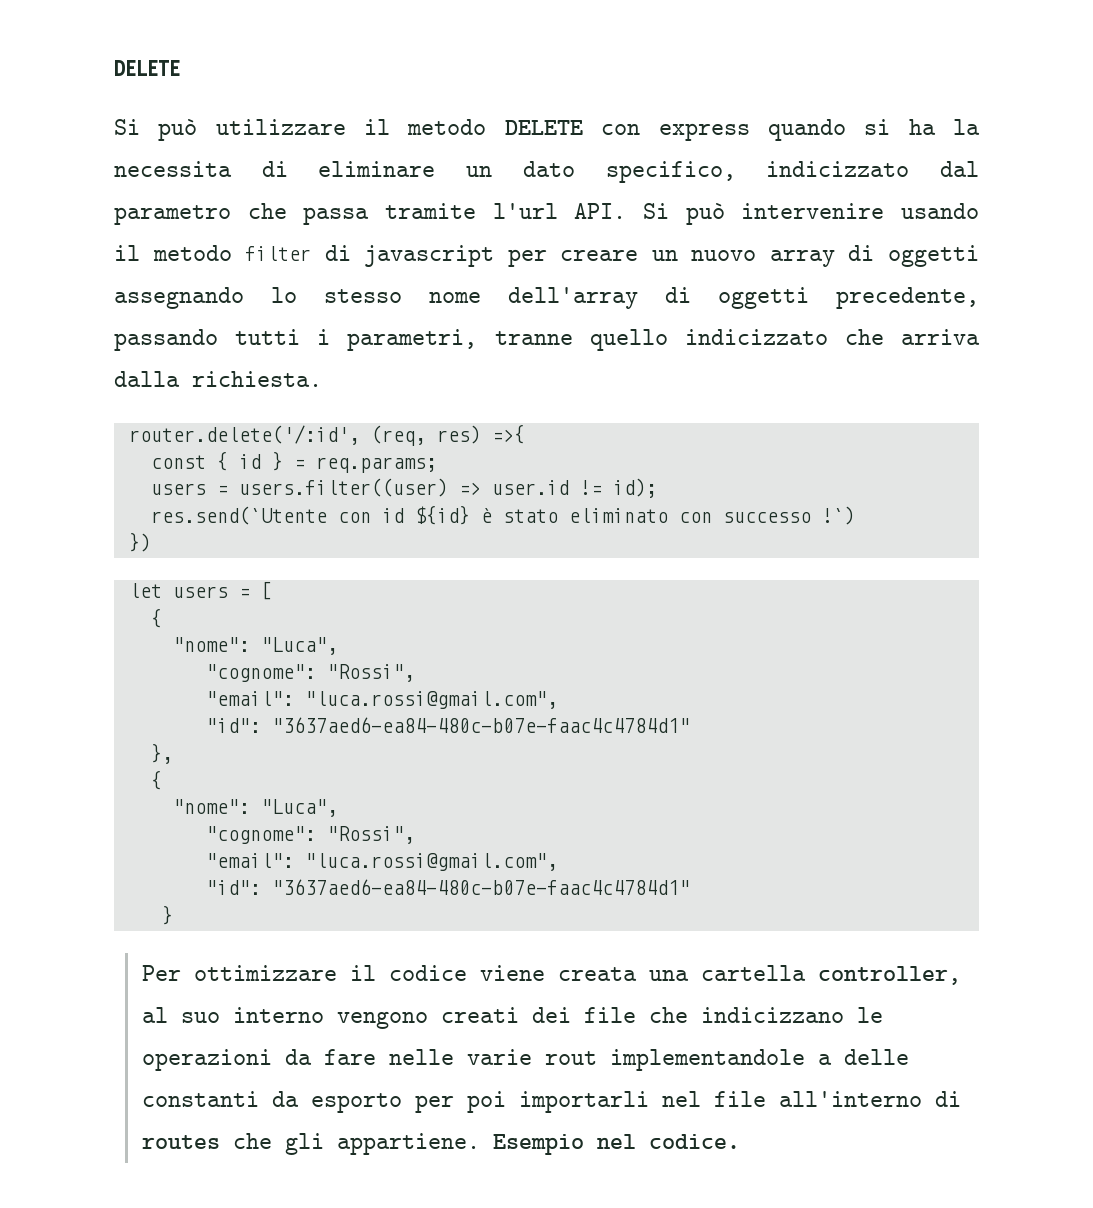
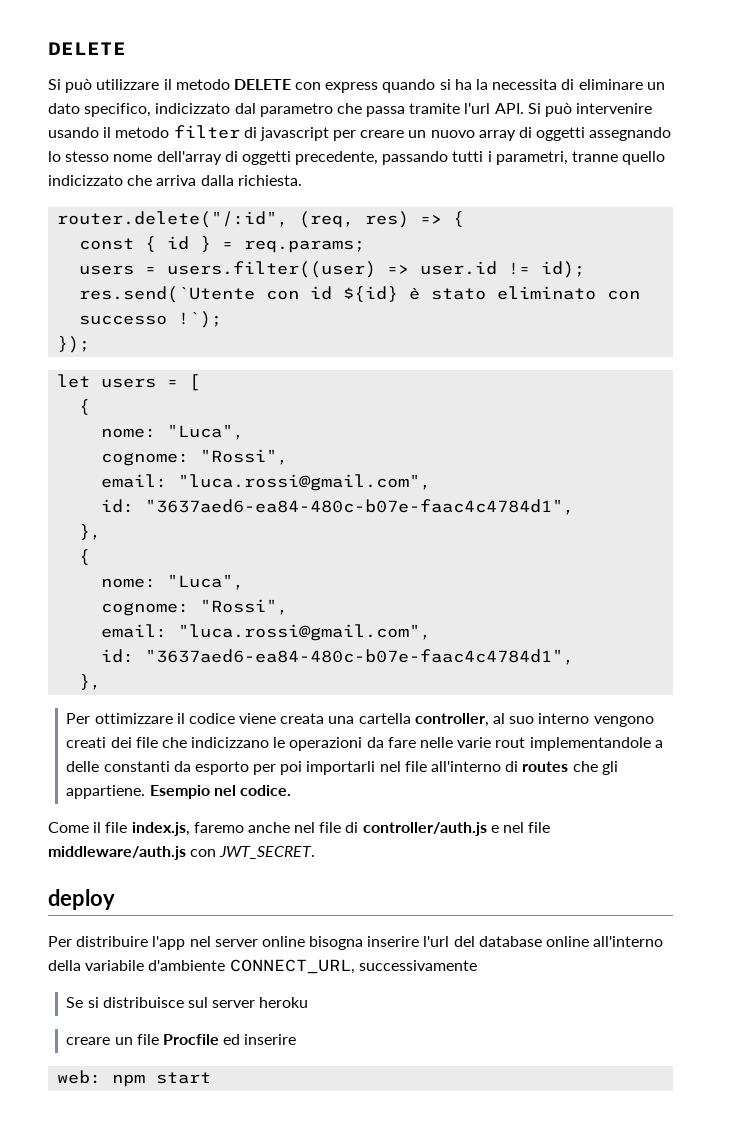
- router.delete('/:id', (req, res) =>{
+ router.delete("/:id", (req, res) => {
- res.send(`Utente con id ${id} è stato eliminato con successo !`)
- })
+ res.send(`Utente con id ${id} è stato eliminato con successo !`);
+ });
  let users = [
  {
- "nome": "Luca",
- "cognome": "Rossi",
- "email": "luca.rossi@gmail.com",
- "id": "3637aed6-ea84-480c-b07e-faac4c4784d1"
+ nome: "Luca",
+ cognome: "Rossi",
+ email: "luca.rossi@gmail.com",
+ id: "3637aed6-ea84-480c-b07e-faac4c4784d1",
  },
  {
- "nome": "Luca",
- "cognome": "Rossi",
- "email": "luca.rossi@gmail.com",
- "id": "3637aed6-ea84-480c-b07e-faac4c4784d1"
- }
+ nome: "Luca",
+ cognome: "Rossi",
+ email: "luca.rossi@gmail.com",
+ id: "3637aed6-ea84-480c-b07e-faac4c4784d1",
+ },
+ Come il file index.js, faremo anche nel file di controller/auth.js e nel file middleware/auth.js con JWT_SECRET.
+ deploy
+ Per distribuire l'app nel server online bisogna inserire l'url del database online all'interno della variabile d'ambiente CONNECT_URL, successivamente
+ Se si distribuisce sul server heroku
+ creare un file Procfile ed inserire
+ web: npm start

